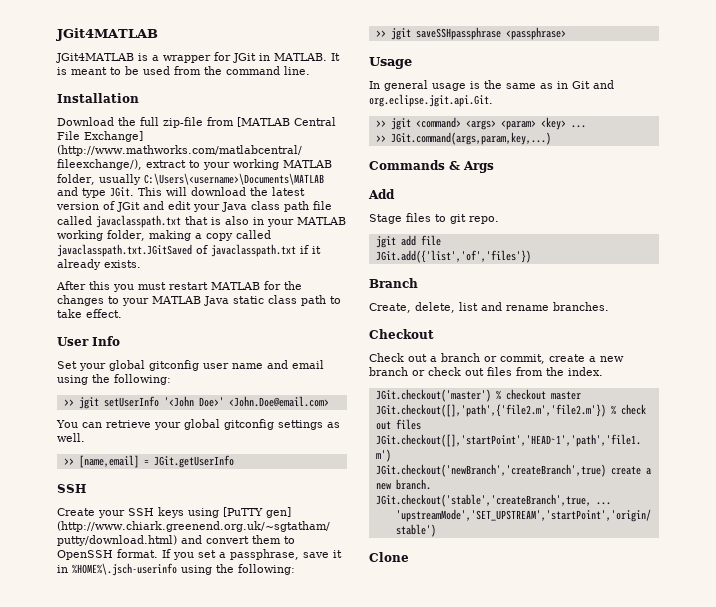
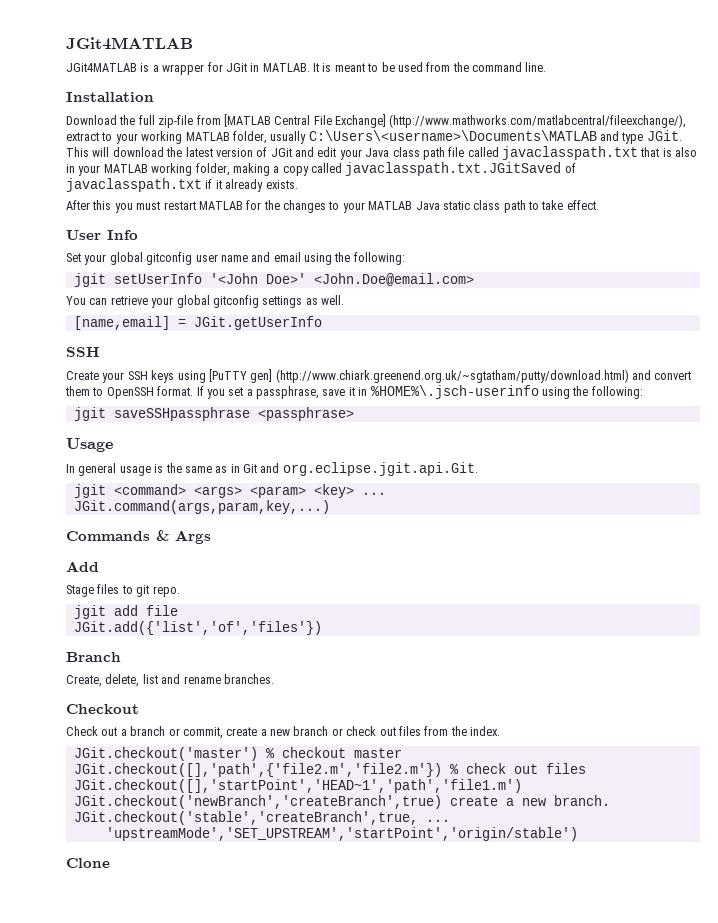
- >> jgit setUserInfo '<John Doe>' <John.Doe@email.com>
+ jgit setUserInfo '<John Doe>' <John.Doe@email.com>
- >> [name,email] = JGit.getUserInfo
+ [name,email] = JGit.getUserInfo
- >> jgit saveSSHpassphrase <passphrase>
+ jgit saveSSHpassphrase <passphrase>
- >> jgit <command> <args> <param> <key> ...
+ jgit <command> <args> <param> <key> ...
- >> JGit.command(args,param,key,...)
+ JGit.command(args,param,key,...)

